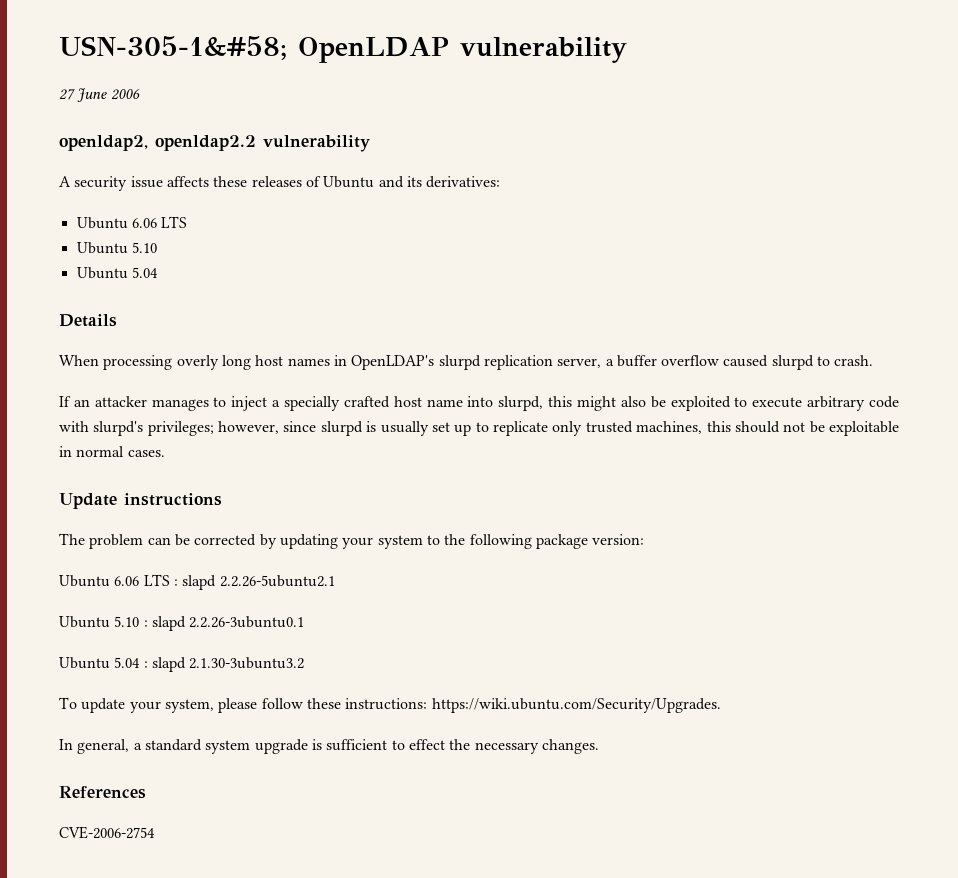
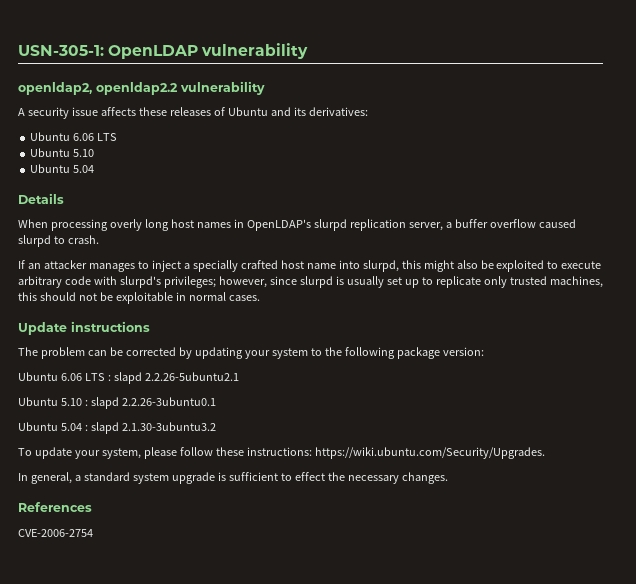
- USN-305-1&#58; OpenLDAP vulnerability
+ USN-305-1: OpenLDAP vulnerability
- 27 June 2006

